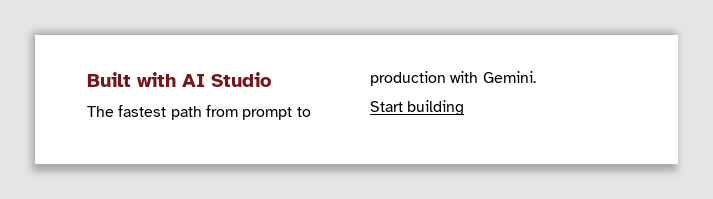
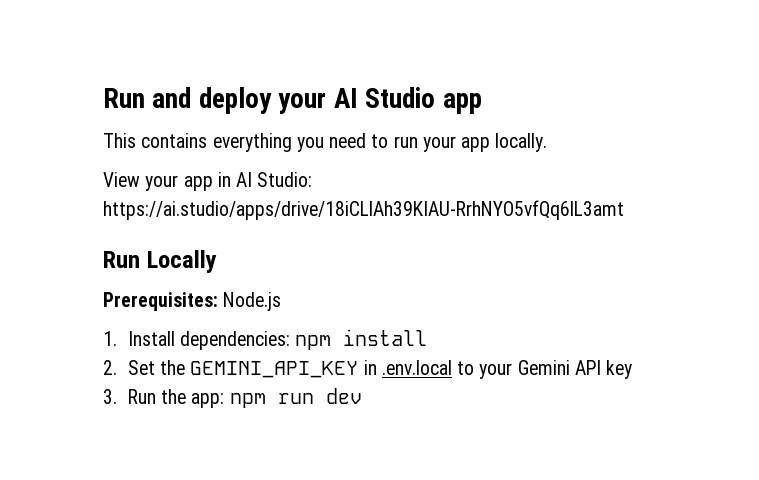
- Built with AI Studio
- The fastest path from prompt to production with Gemini.
- Start building
+ Run and deploy your AI Studio app
+ This contains everything you need to run your app locally.
+ View your app in AI Studio: https://ai.studio/apps/drive/18iCLlAh39KIAU-RrhNYO5vfQq6lL3amt
+ Run Locally
+ Prerequisites: Node.js
+ 1. Install dependencies: npm install
+ 2. Set the GEMINI_API_KEY in .env.local to your Gemini API key
+ 3. Run the app: npm run dev

